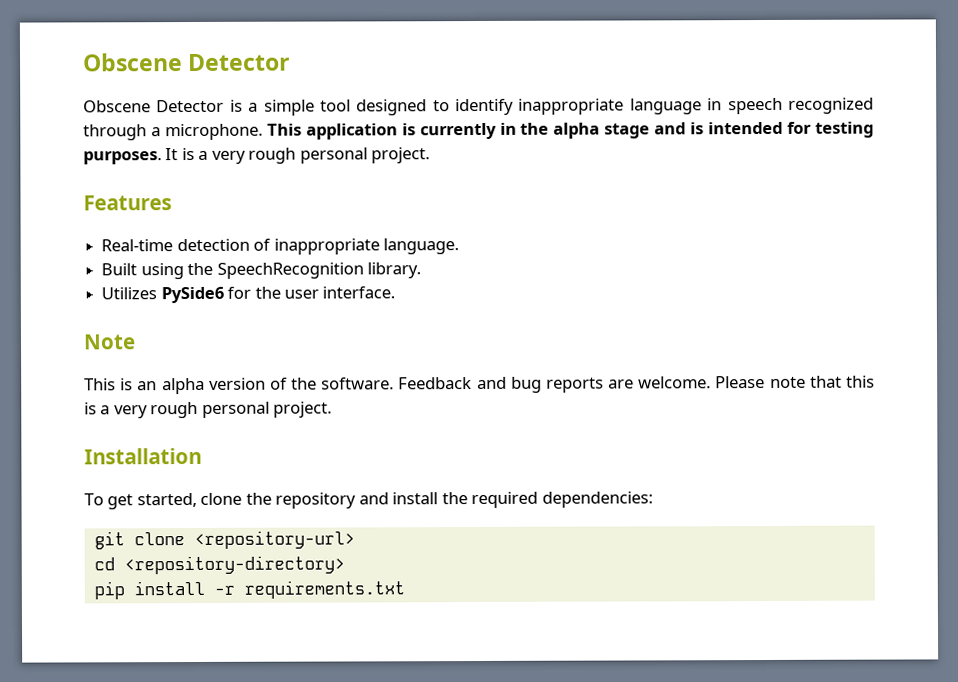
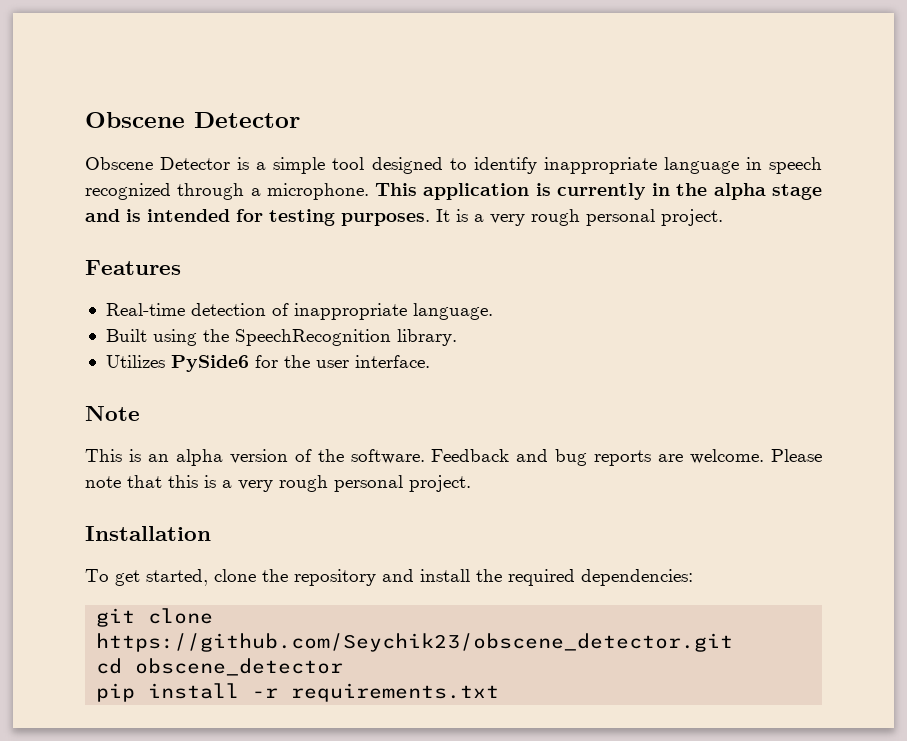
- git clone <repository-url>
+ git clone https://github.com/Seychik23/obscene_detector.git
- cd <repository-directory>
+ cd obscene_detector

